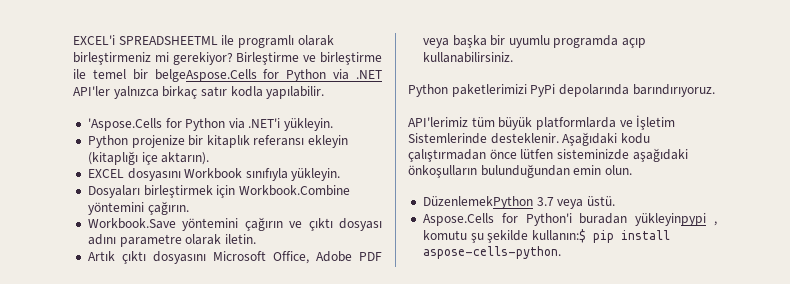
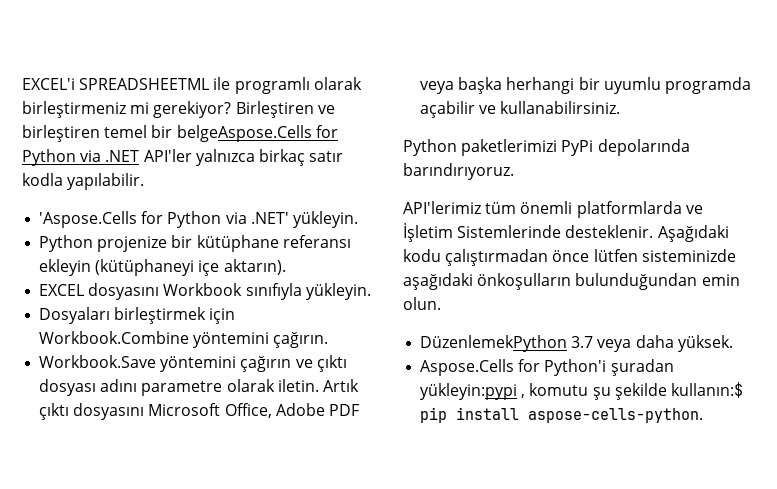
- Birleştirme ve birleştirme ile temel bir belgeAspose.Cells for Python via .NET API'ler yalnızca birkaç satır kodla yapılabilir.
+ Birleştiren ve birleştiren temel bir belgeAspose.Cells for Python via .NET API'ler yalnızca birkaç satır kodla yapılabilir.
- 'Aspose.Cells for Python via .NET'i yükleyin.
+ 'Aspose.Cells for Python via .NET' yükleyin.
- Python projenize bir kitaplık referansı ekleyin (kitaplığı içe aktarın).
+ Python projenize bir kütüphane referansı ekleyin (kütüphaneyi içe aktarın).
- Workbook.Save yöntemini çağırın ve çıktı dosyası adını parametre olarak iletin.
- Artık çıktı dosyasını Microsoft Office, Adobe PDF veya başka bir uyumlu programda açıp kullanabilirsiniz.
+ Workbook.Save yöntemini çağırın ve çıktı dosyası adını parametre olarak iletin. Artık çıktı dosyasını Microsoft Office, Adobe PDF veya başka herhangi bir uyumlu programda açabilir ve kullanabilirsiniz.
- API'lerimiz tüm büyük platformlarda ve İşletim Sistemlerinde desteklenir.
+ API'lerimiz tüm önemli platformlarda ve İşletim Sistemlerinde desteklenir.
- DüzenlemekPython 3.7 veya üstü.
+ DüzenlemekPython 3.7 veya daha yüksek.
- Aspose.Cells for Python'i buradan yükleyinpypi , komutu şu şekilde kullanın:$ pip install aspose-cells-python.
+ Aspose.Cells for Python'i şuradan yükleyin:pypi , komutu şu şekilde kullanın:$ pip install aspose-cells-python.

